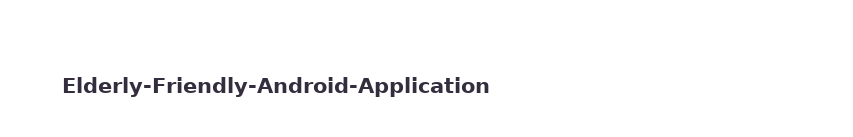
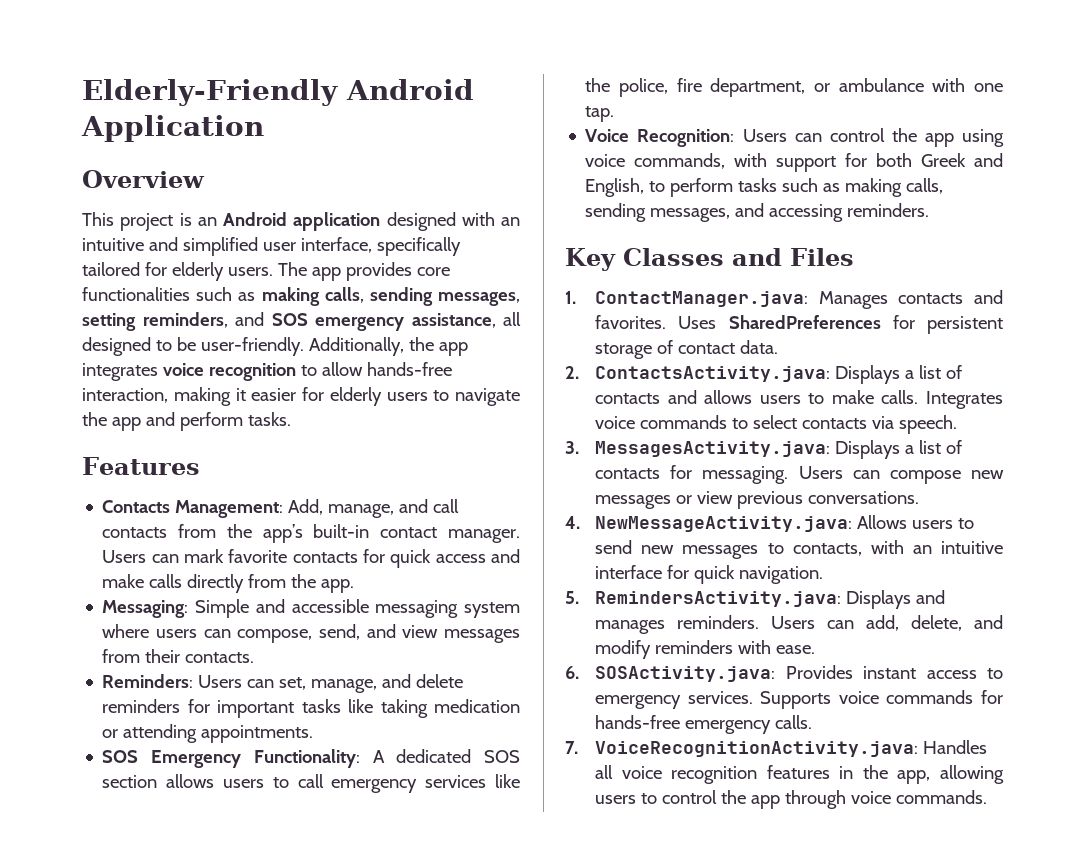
- Elderly-Friendly-Android-Application
+ Elderly-Friendly Android Application
+ Overview
+ This project is an Android application designed with an intuitive and simplified user interface, specifically tailored for elderly users. The app provides core functionalities such as making calls, sending messages, setting reminders, and SOS emergency assistance, all designed to be user-friendly. Additionally, the app integrates voice recognition to allow hands-free interaction, making it easier for elderly users to navigate the app and perform tasks.
+ Features
+ Contacts Management: Add, manage, and call contacts from the app’s built-in contact manager. Users can mark favorite contacts for quick access and make calls directly from the app.
+ Messaging: Simple and accessible messaging system where users can compose, send, and view messages from their contacts.
+ Reminders: Users can set, manage, and delete reminders for important tasks like taking medication or attending appointments.
+ SOS Emergency Functionality: A dedicated SOS section allows users to call emergency services like the police, fire department, or ambulance with one tap.
+ Voice Recognition: Users can control the app using voice commands, with support for both Greek and English, to perform tasks such as making calls, sending messages, and accessing reminders.
+ Key Classes and Files
+ 1. ContactManager.java: Manages contacts and favorites. Uses SharedPreferences for persistent storage of contact data.
+ 2. ContactsActivity.java: Displays a list of contacts and allows users to make calls. Integrates voice commands to select contacts via speech.
+ 3. MessagesActivity.java: Displays a list of contacts for messaging. Users can compose new messages or view previous conversations.
+ 4. NewMessageActivity.java: Allows users to send new messages to contacts, with an intuitive interface for quick navigation.
+ 5. RemindersActivity.java: Displays and manages reminders. Users can add, delete, and modify reminders with ease.
+ 6. SOSActivity.java: Provides instant access to emergency services. Supports voice commands for hands-free emergency calls.
+ 7. VoiceRecognitionActivity.java: Handles all voice recognition features in the app, allowing users to control the app through voice commands.

